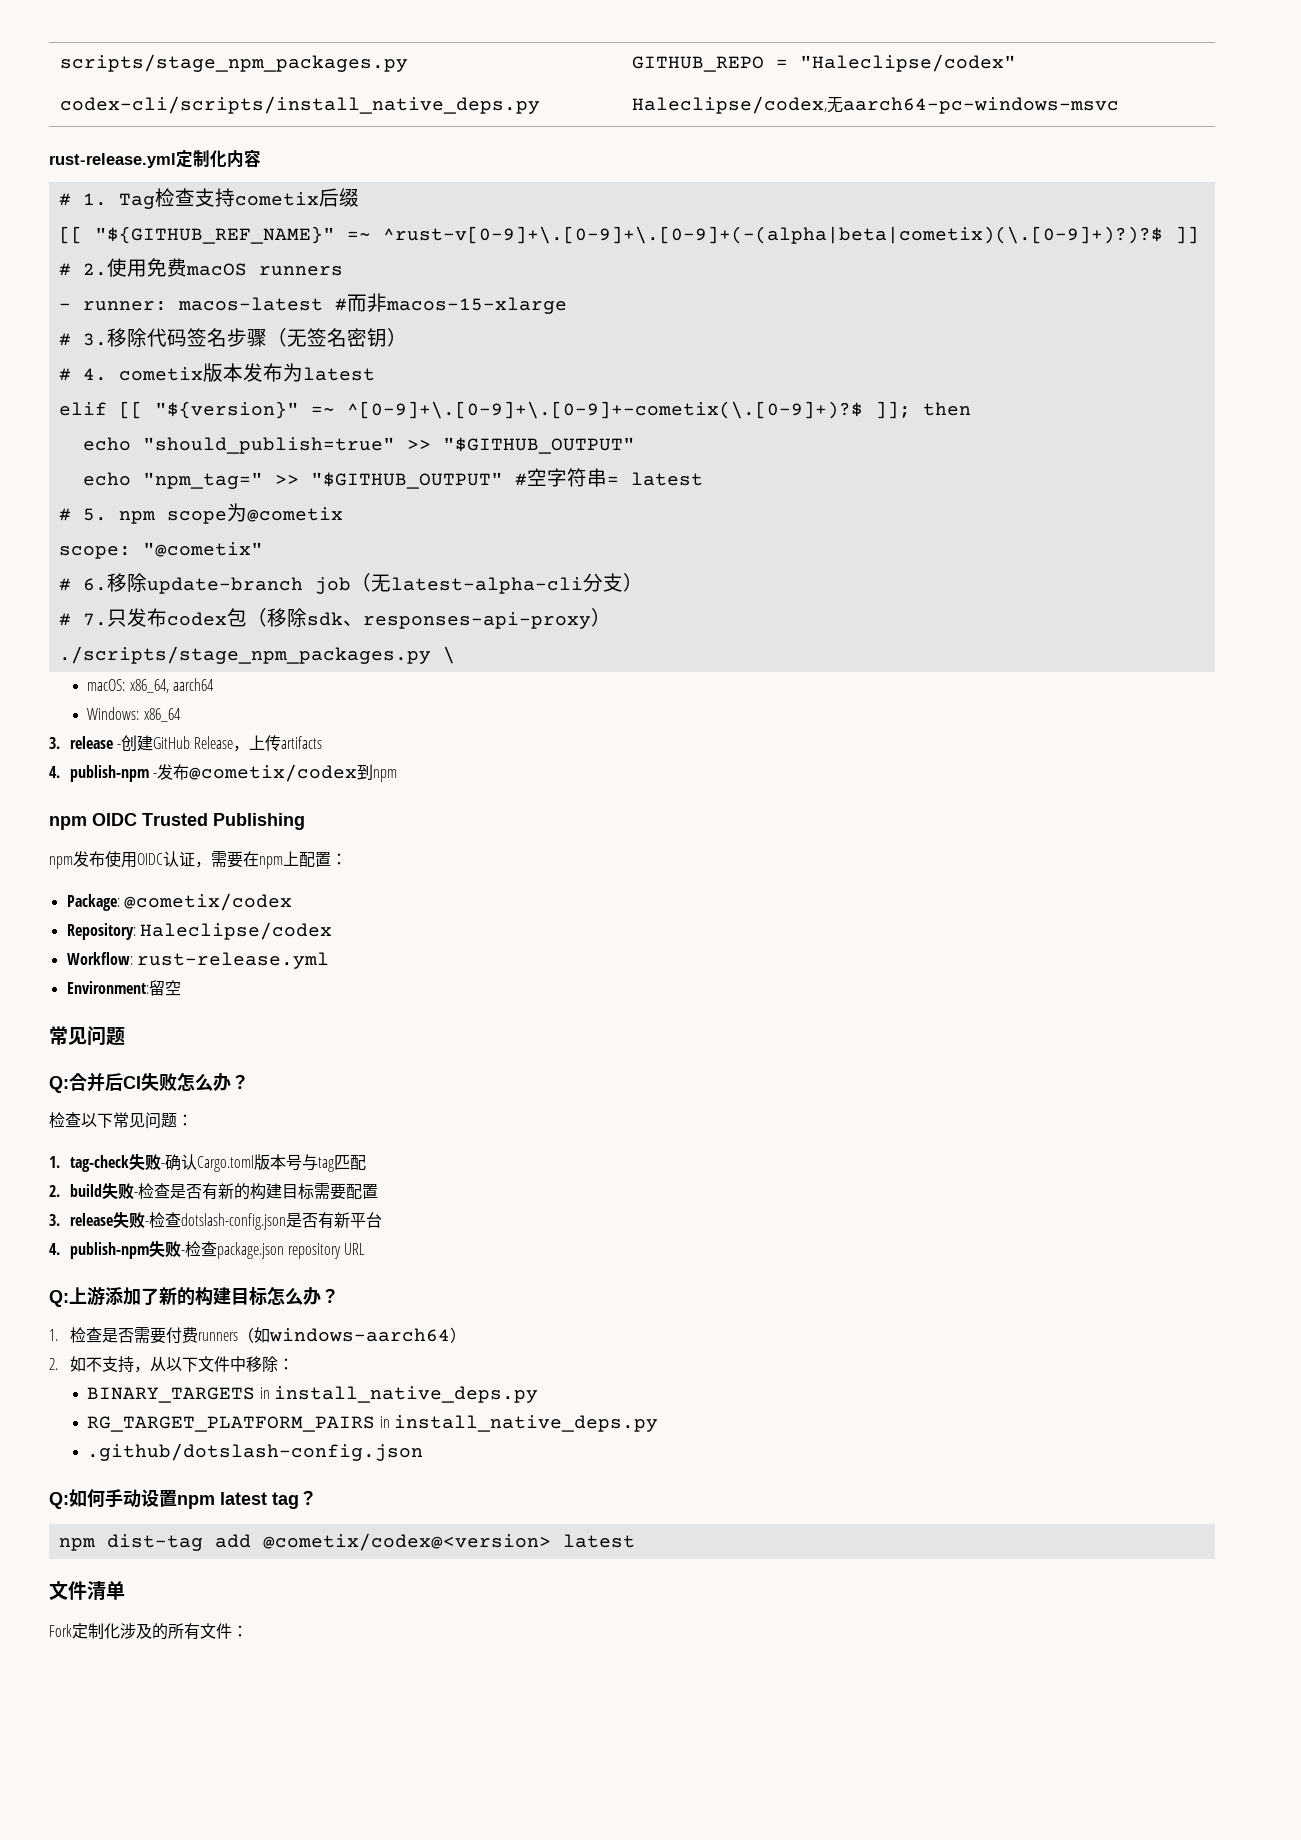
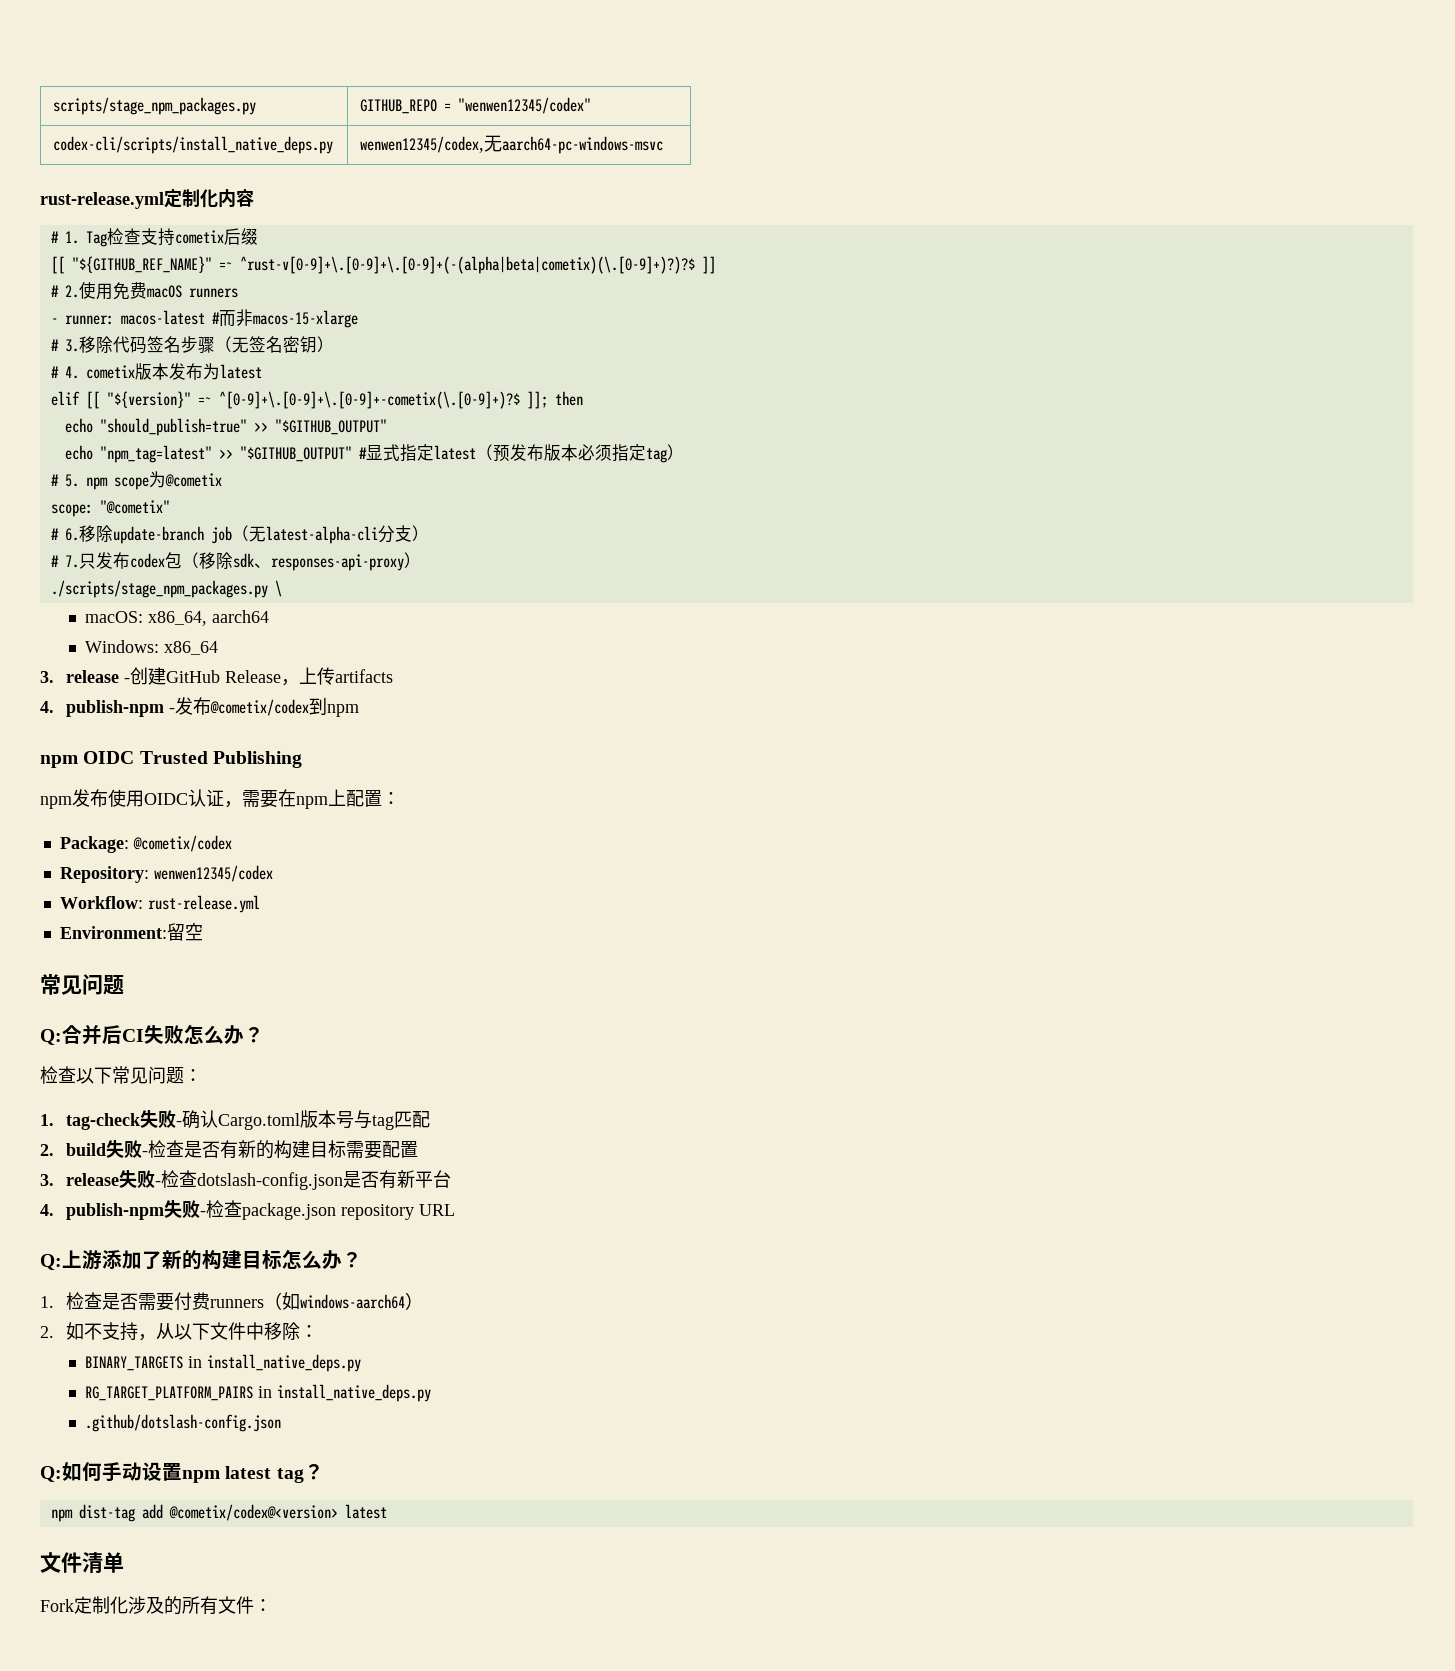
- scripts/stage_npm_packages.py | GITHUB_REPO = "Haleclipse/codex"
+ scripts/stage_npm_packages.py | GITHUB_REPO = "wenwen12345/codex"
- codex-cli/scripts/install_native_deps.py | Haleclipse/codex,无aarch64-pc-windows-msvc
+ codex-cli/scripts/install_native_deps.py | wenwen12345/codex,无aarch64-pc-windows-msvc
- echo "npm_tag=" >> "$GITHUB_OUTPUT" #空字符串= latest
+ echo "npm_tag=latest" >> "$GITHUB_OUTPUT" #显式指定latest（预发布版本必须指定tag）
- Repository: Haleclipse/codex
+ Repository: wenwen12345/codex

